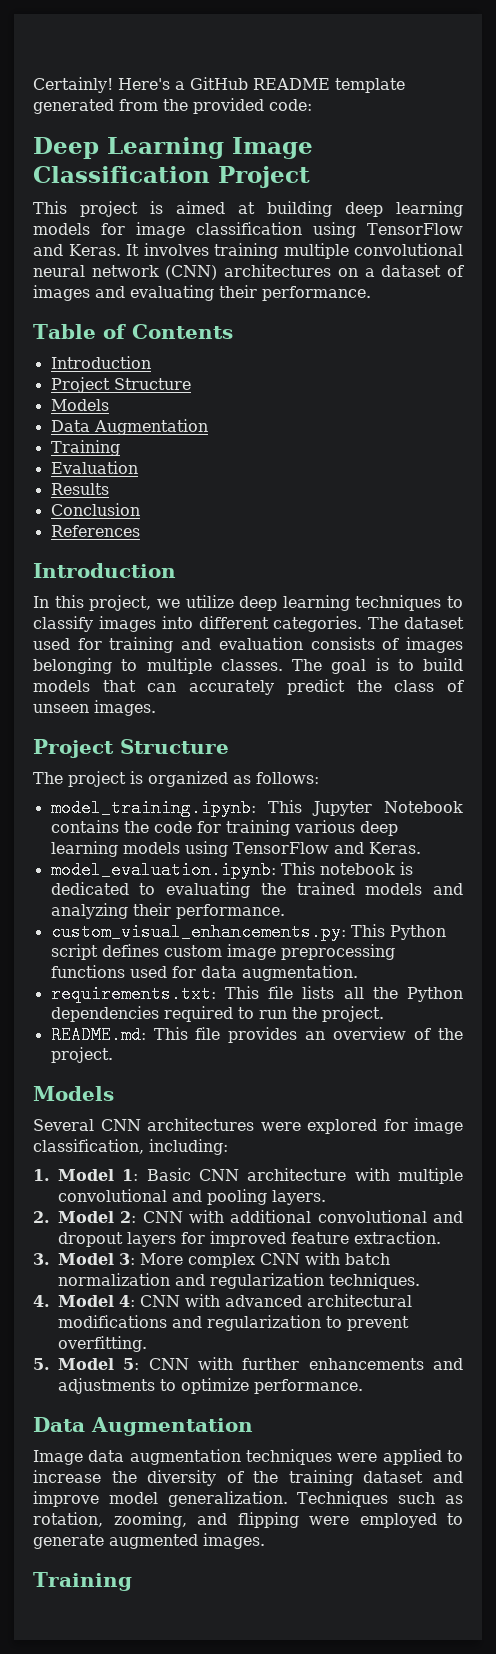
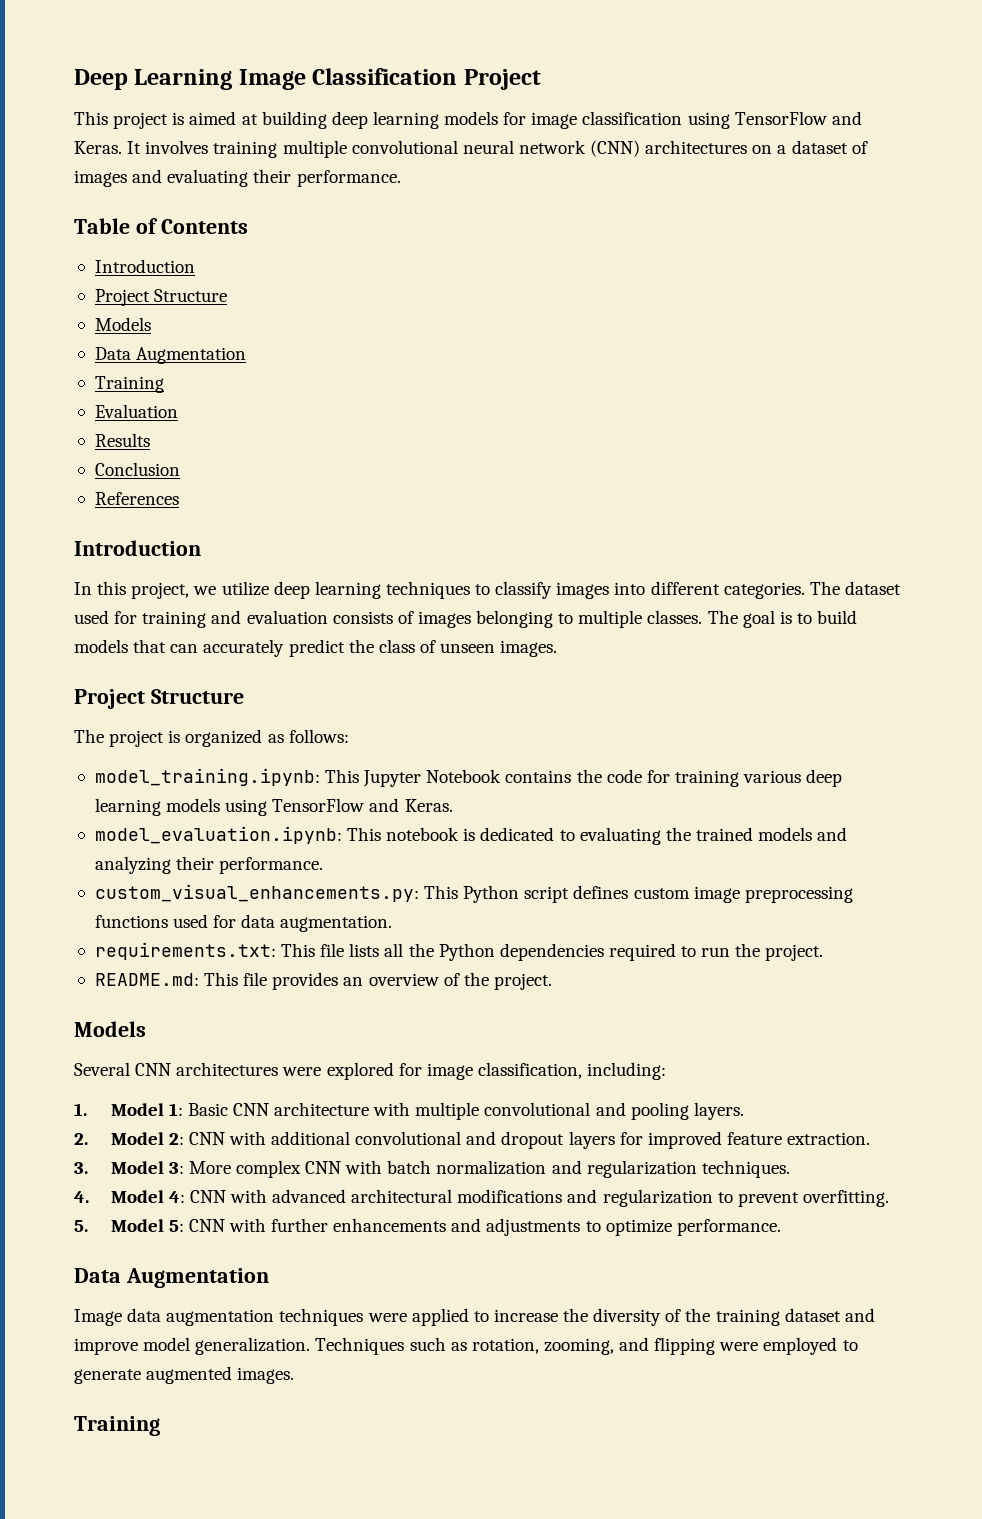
- Certainly! Here's a GitHub README template generated from the provided code:

